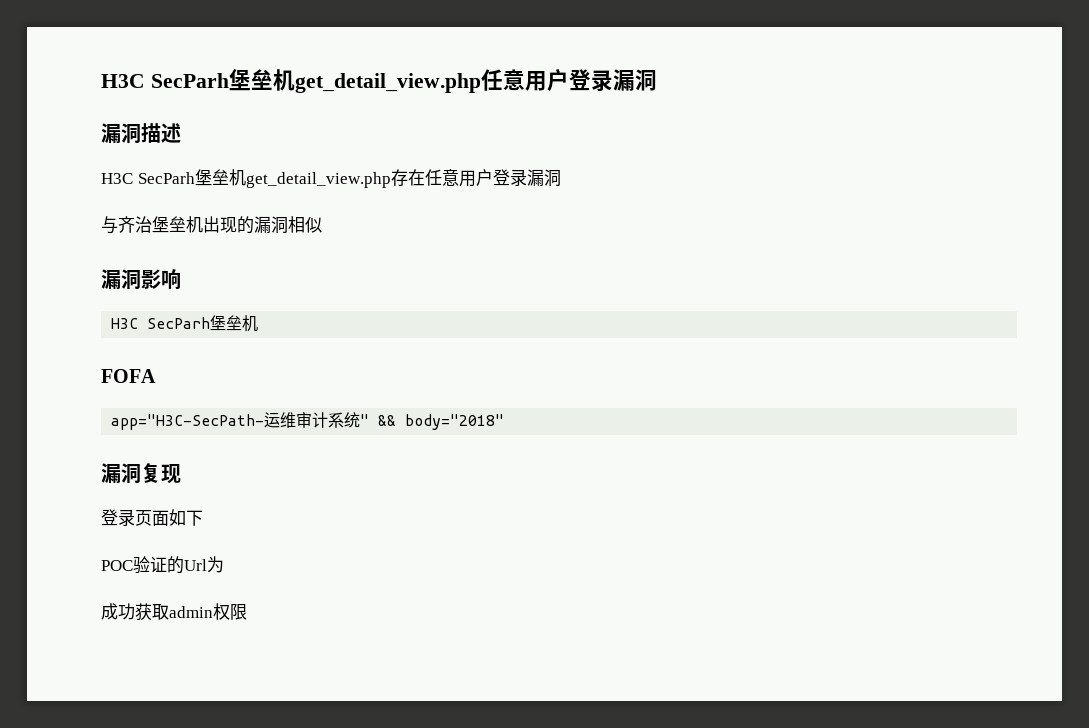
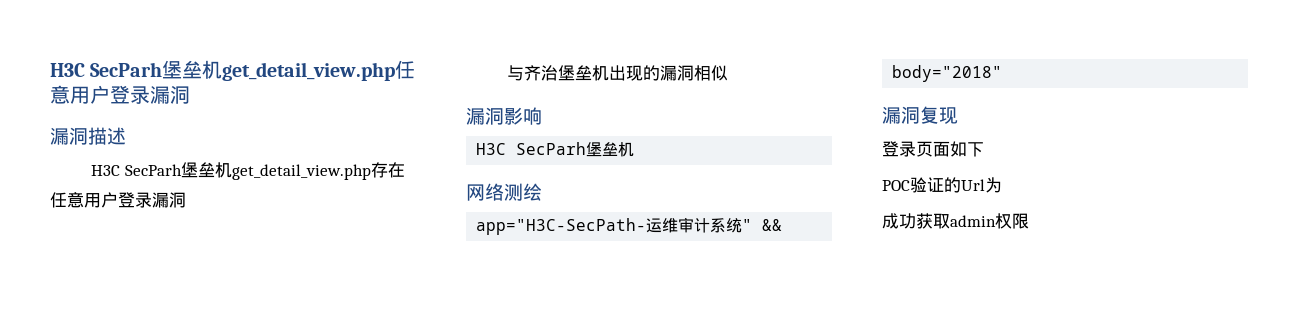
- FOFA
+ 网络测绘

